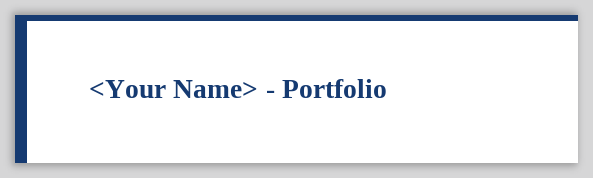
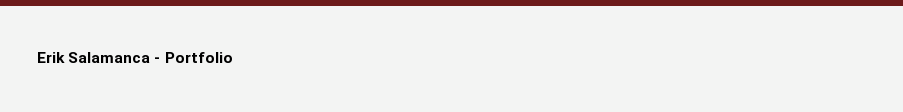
- <Your Name> - Portfolio
+ Erik Salamanca - Portfolio

